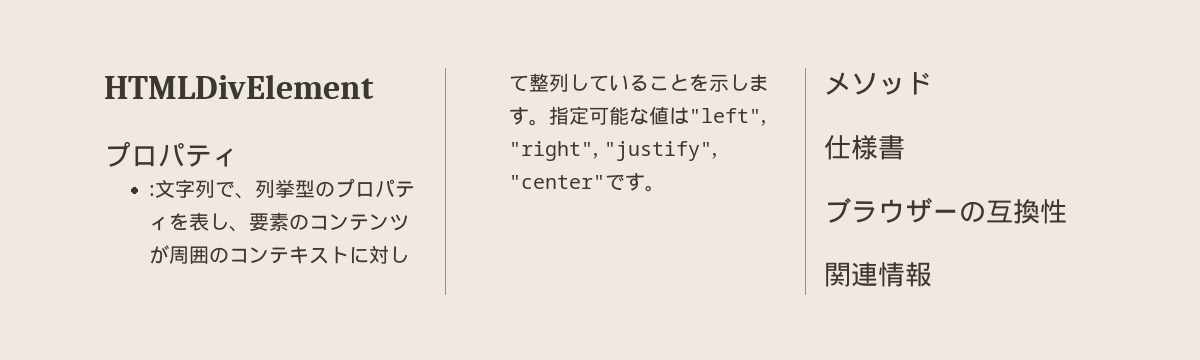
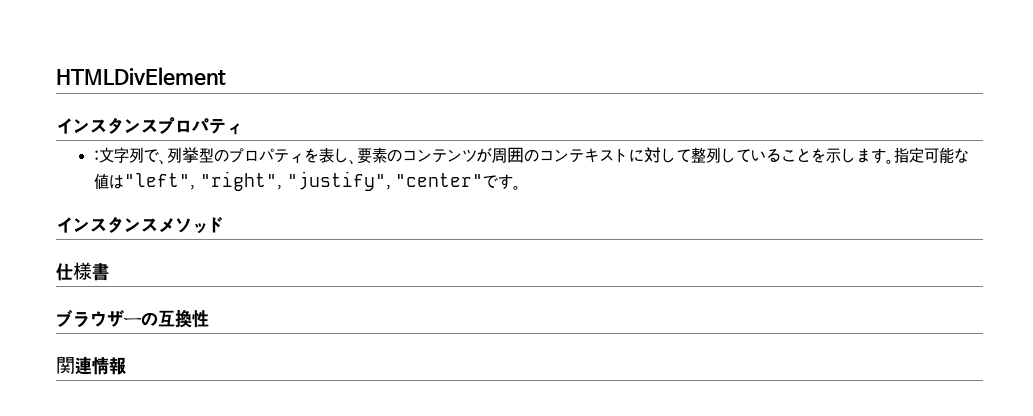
  HTMLDivElement
- プロパティ
+ インスタンスプロパティ
- メソッド
+ インスタンスメソッド

